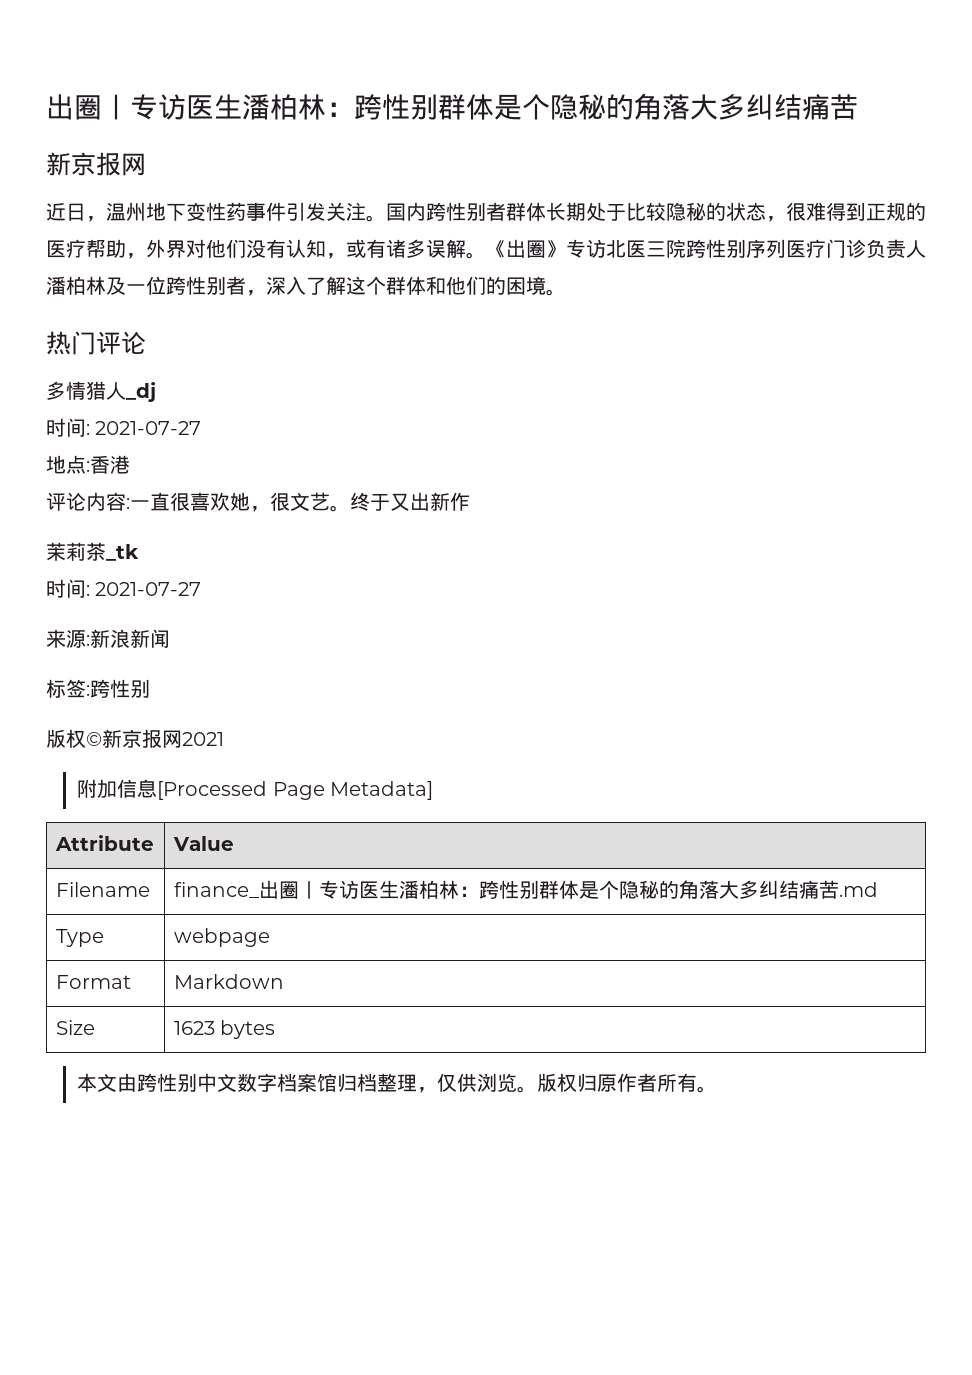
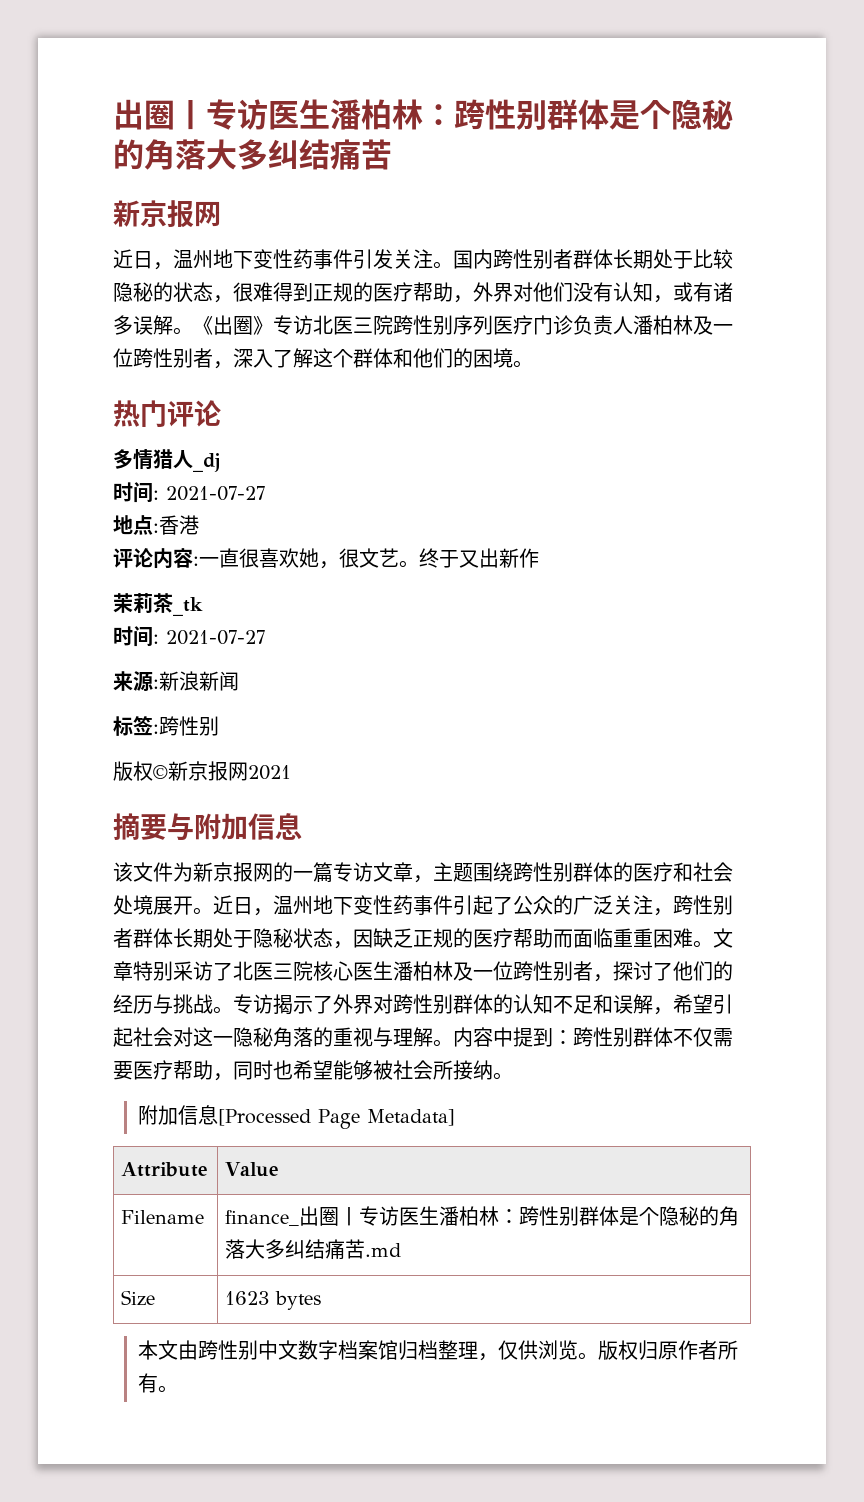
+ 摘要与附加信息
+ 该文件为新京报网的一篇专访文章，主题围绕跨性别群体的医疗和社会处境展开。近日，温州地下变性药事件引起了公众的广泛关注，跨性别者群体长期处于隐秘状态，因缺乏正规的医疗帮助而面临重重困难。文章特别采访了北医三院核心医生潘柏林及一位跨性别者，探讨了他们的经历与挑战。专访揭示了外界对跨性别群体的认知不足和误解，希望引起社会对这一隐秘角落的重视与理解。内容中提到：跨性别群体不仅需要医疗帮助，同时也希望能够被社会所接纳。
- Type | webpage
- Format | Markdown

